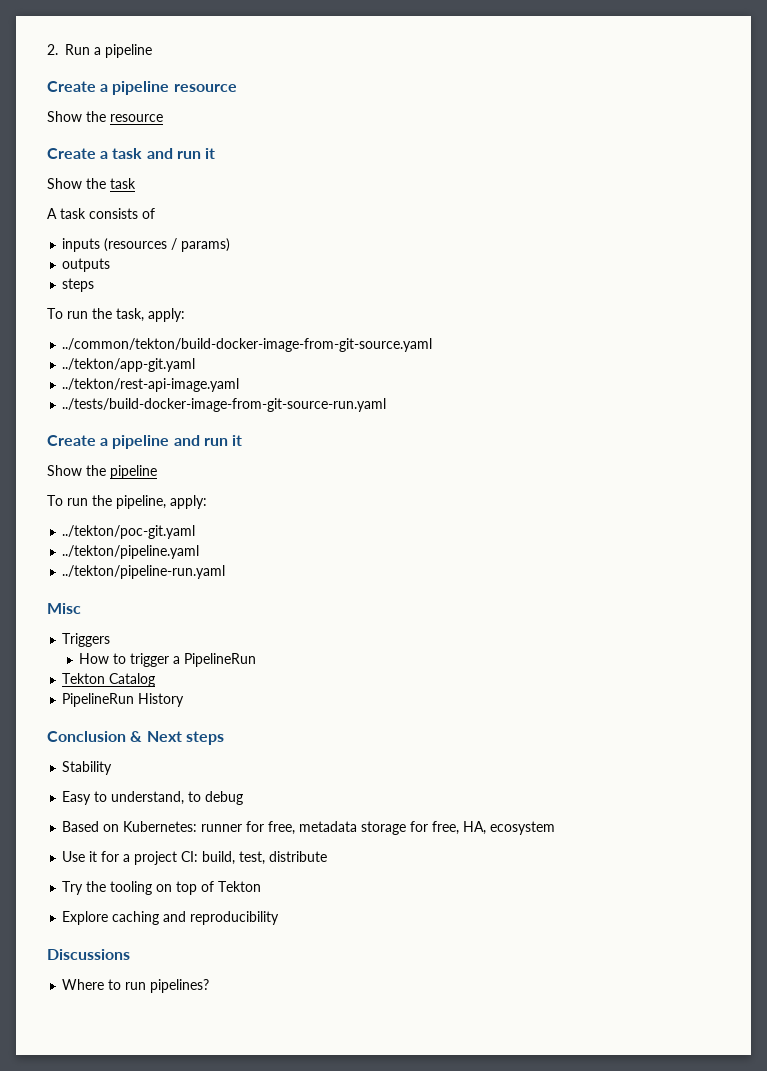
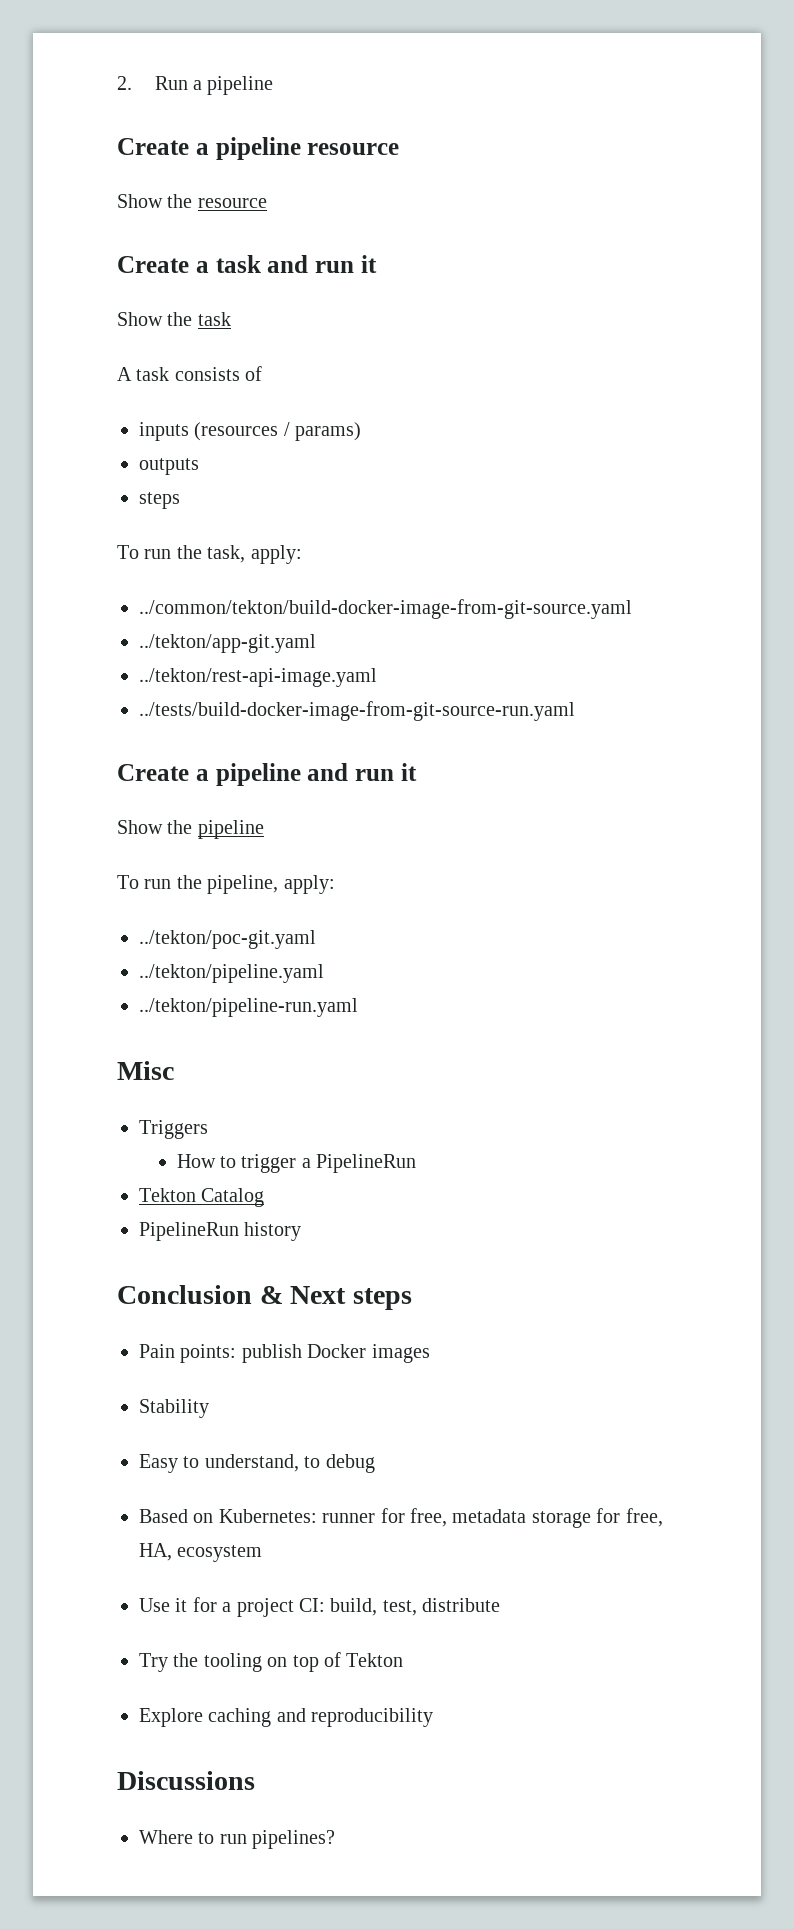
- PipelineRun History
+ PipelineRun history
+ Pain points: publish Docker images

